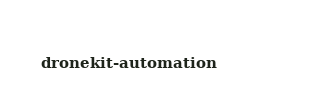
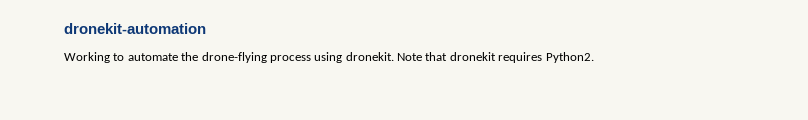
+ Working to automate the drone-flying process using dronekit. Note that dronekit requires Python2.

